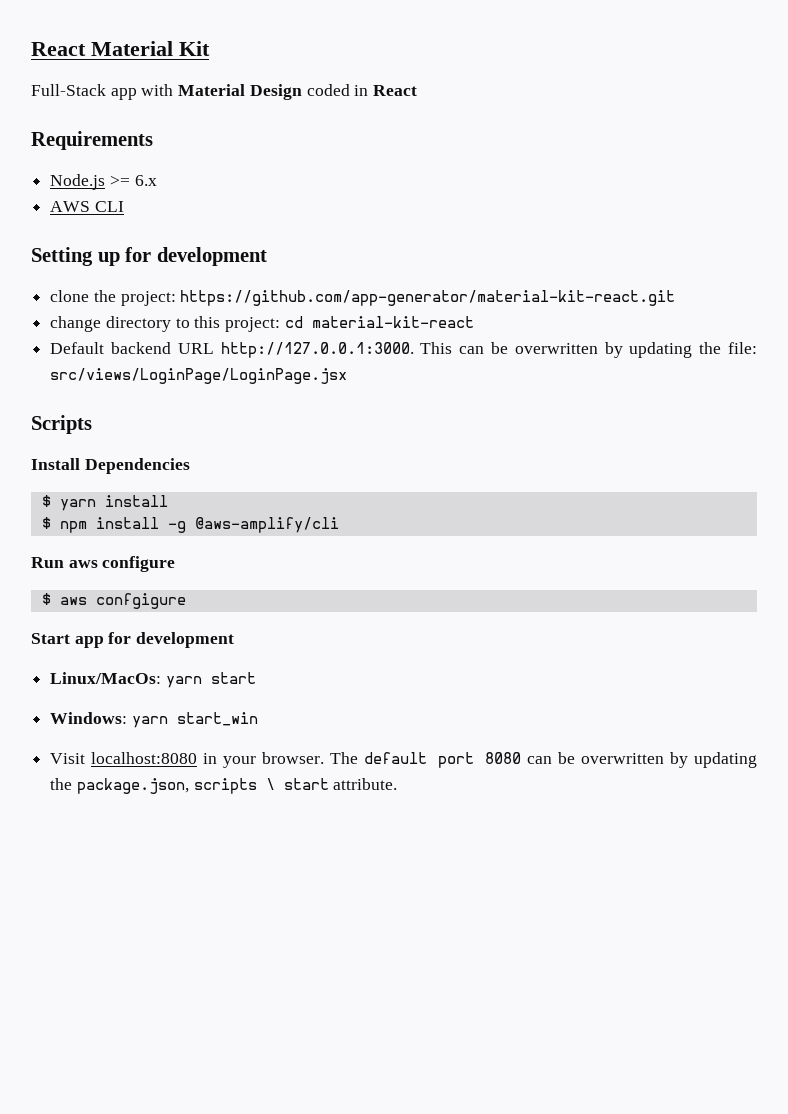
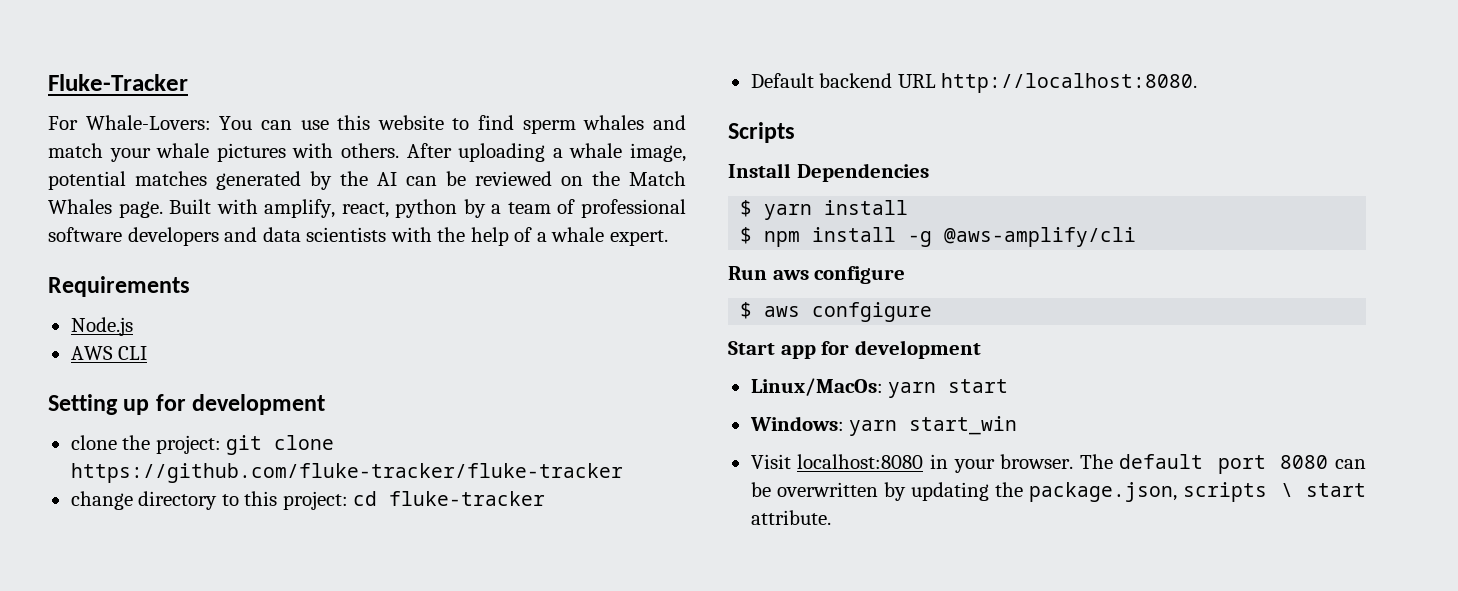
- React Material Kit
- Full-Stack app with Material Design coded in React
+ Fluke-Tracker
+ For Whale-Lovers: You can use this website to find sperm whales and match your whale pictures with others. After uploading a whale image, potential matches generated by the AI can be reviewed on the Match Whales page. Built with amplify, react, python by a team of professional software developers and data scientists with the help of a whale expert.
- Node.js >= 6.x
+ Node.js
- clone the project: https://github.com/app-generator/material-kit-react.git
+ clone the project: git clone https://github.com/fluke-tracker/fluke-tracker
- change directory to this project: cd material-kit-react
+ change directory to this project: cd fluke-tracker
- Default backend URL http://127.0.0.1:3000. This can be overwritten by updating the file: src/views/LoginPage/LoginPage.jsx
+ Default backend URL http://localhost:8080.

